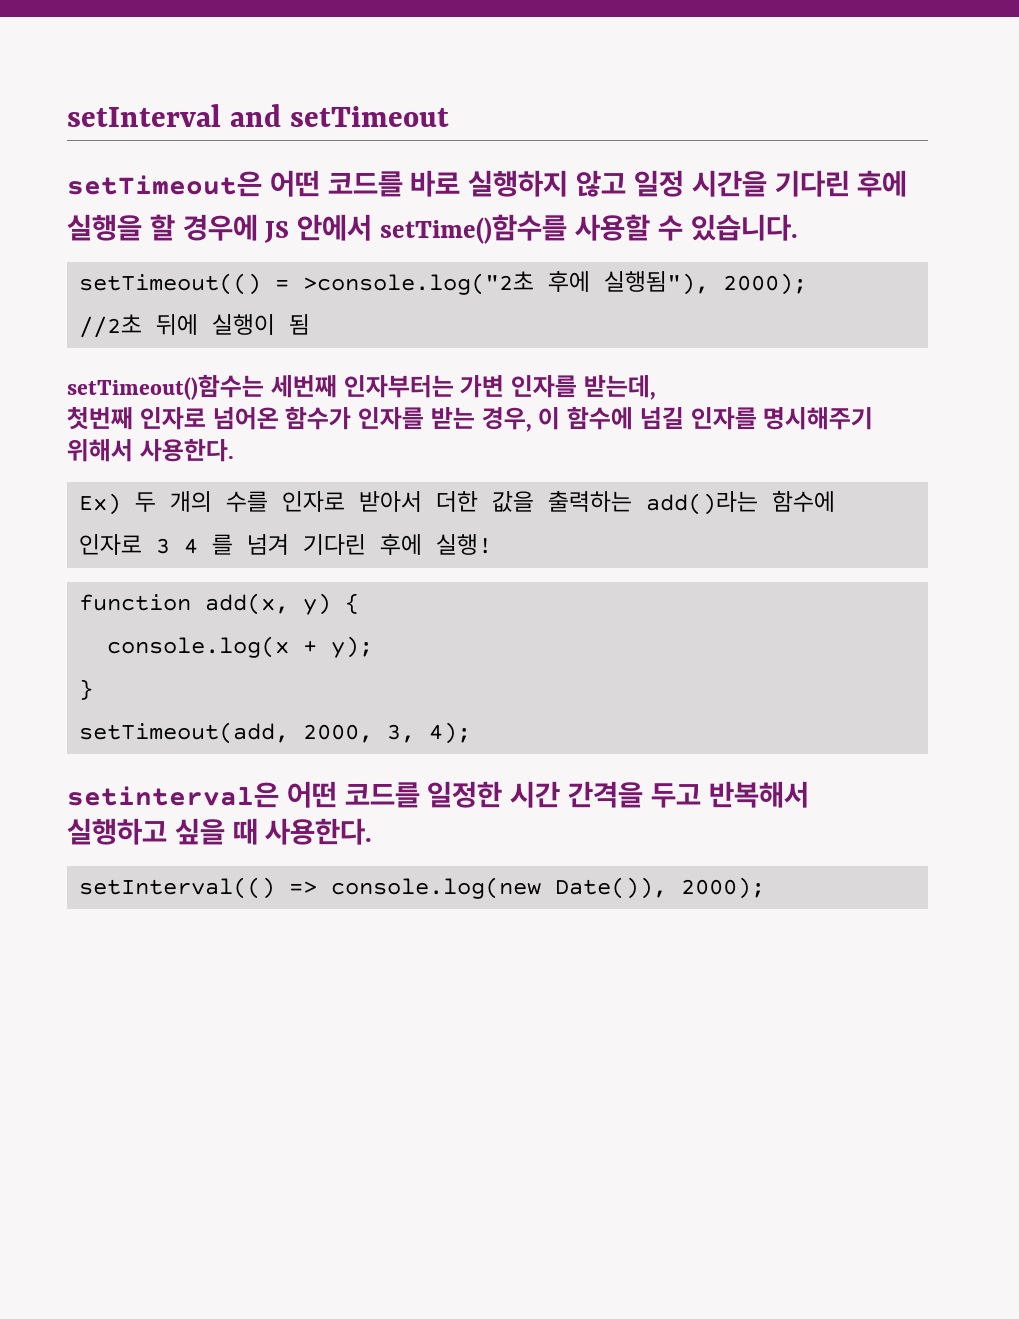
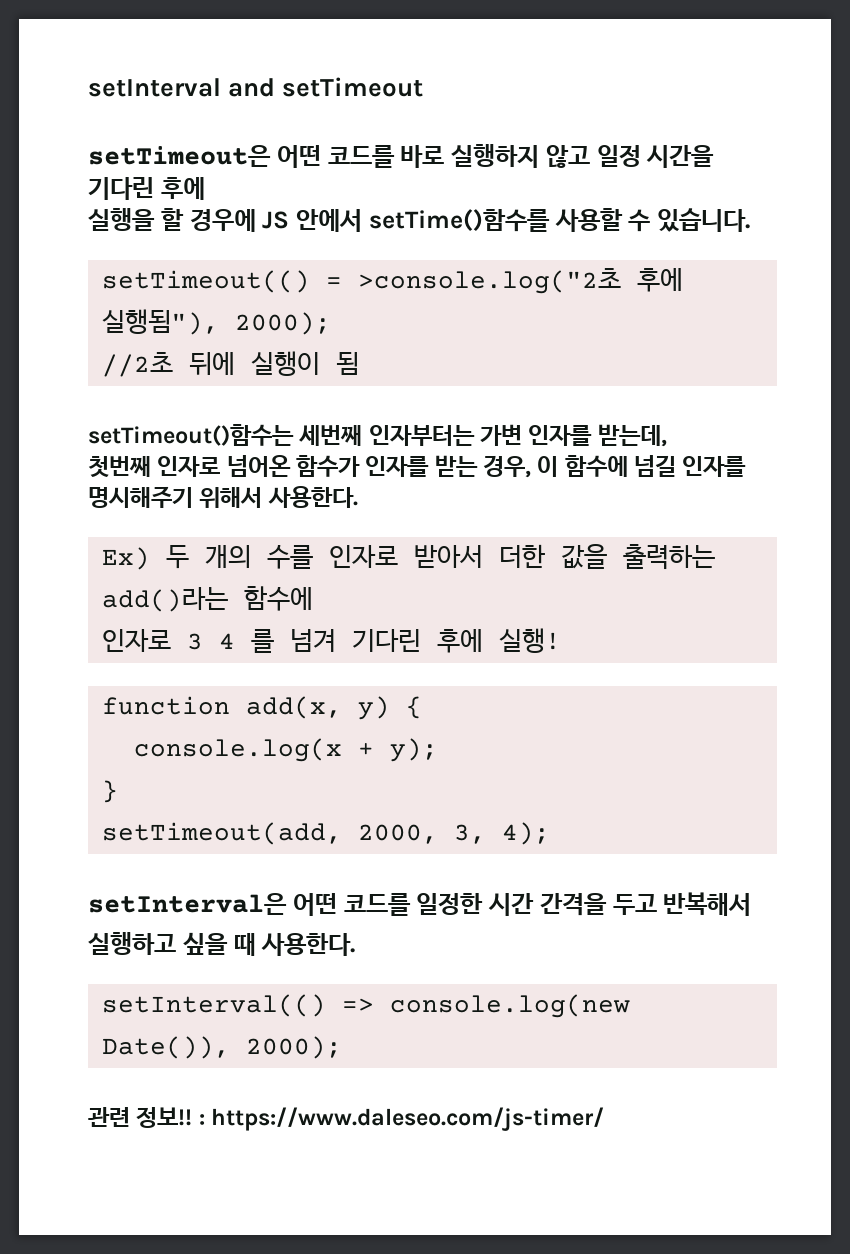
- setinterval은 어떤 코드를 일정한 시간 간격을 두고 반복해서
+ setInterval은 어떤 코드를 일정한 시간 간격을 두고 반복해서
+ 관련 정보!! : https://www.daleseo.com/js-timer/

